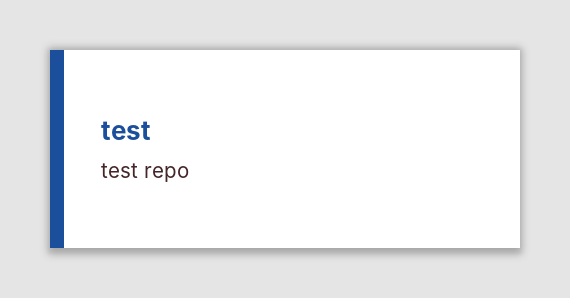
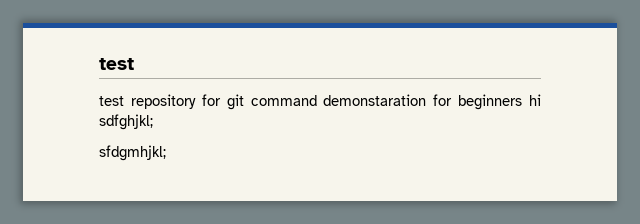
- test repo
+ test repository for git command demonstaration for beginners hi sdfghjkl;
+ sfdgmhjkl;

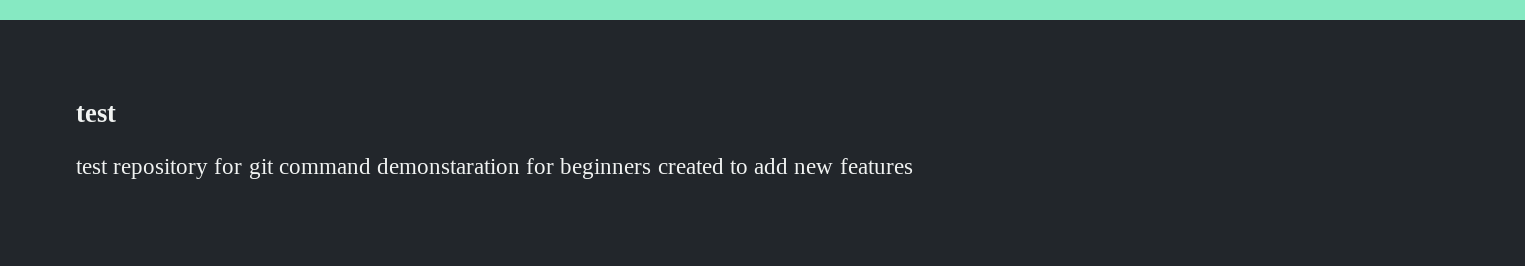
- test repository for git command demonstaration for beginners hi sdfghjkl;
- sfdgmhjkl;
+ test repository for git command demonstaration for beginners created to add new features

